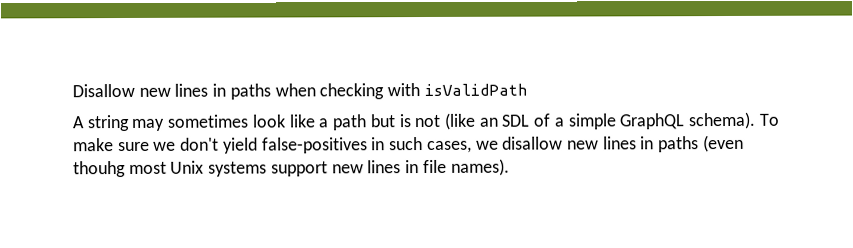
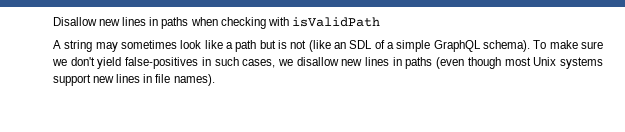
- To make sure we don't yield false-positives in such cases, we disallow new lines in paths (even thouhg most Unix systems support new lines in file names).
+ To make sure we don't yield false-positives in such cases, we disallow new lines in paths (even though most Unix systems support new lines in file names).

